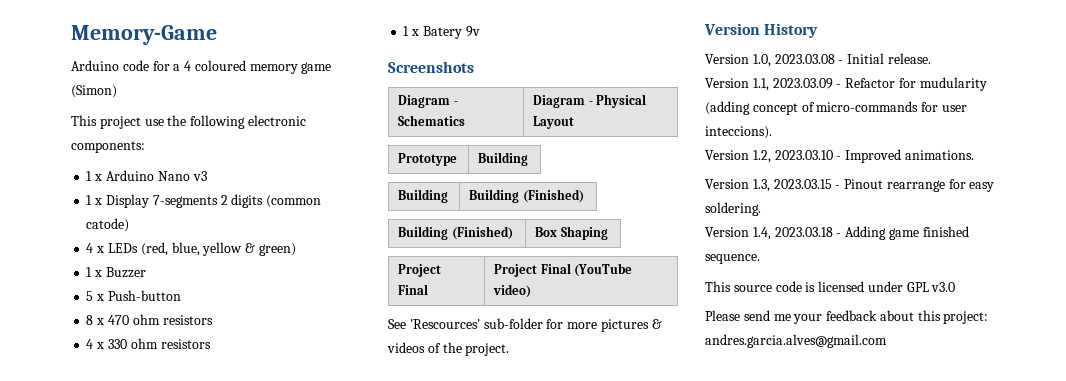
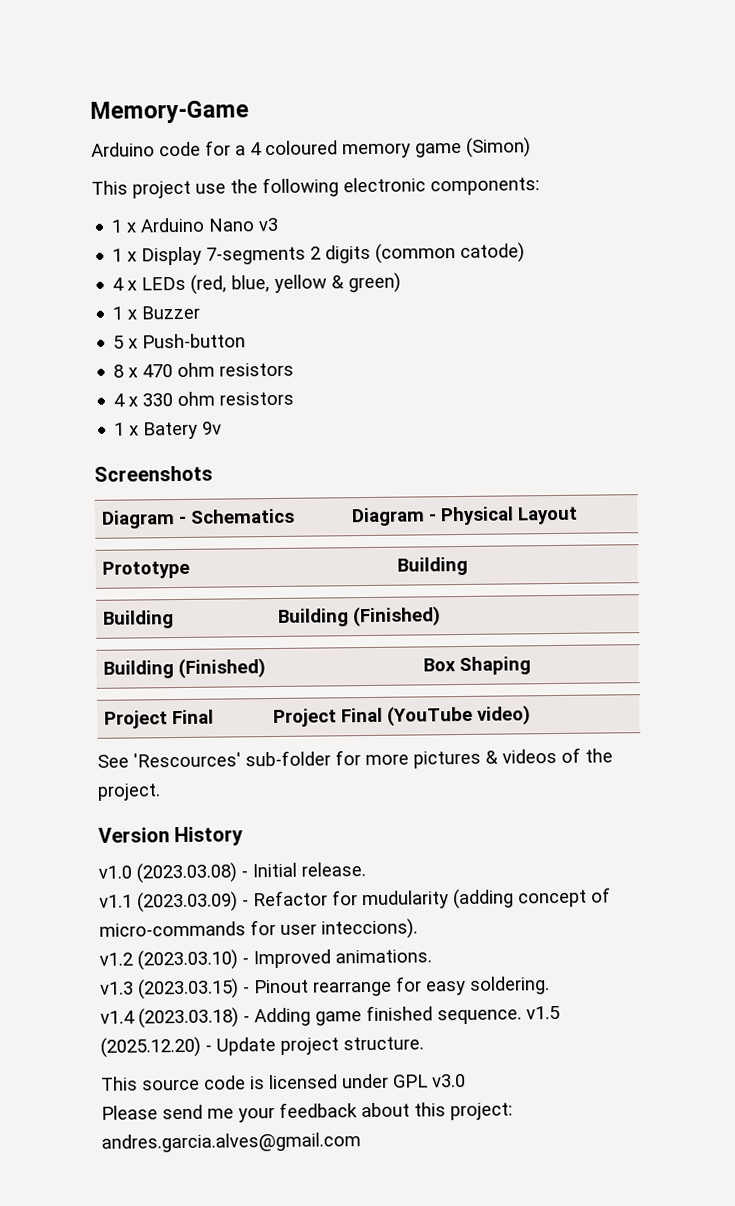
- Version 1.0, 2023.03.08 - Initial release.
+ v1.0 (2023.03.08) - Initial release.
- Version 1.1, 2023.03.09 - Refactor for mudularity (adding concept of micro-commands for user inteccions).
+ v1.1 (2023.03.09) - Refactor for mudularity (adding concept of micro-commands for user inteccions).
- Version 1.2, 2023.03.10 - Improved animations.
+ v1.2 (2023.03.10) - Improved animations.
- Version 1.3, 2023.03.15 - Pinout rearrange for easy soldering.
+ v1.3 (2023.03.15) - Pinout rearrange for easy soldering.
- Version 1.4, 2023.03.18 - Adding game finished sequence.
+ v1.4 (2023.03.18) - Adding game finished sequence. v1.5 (2025.12.20) - Update project structure.

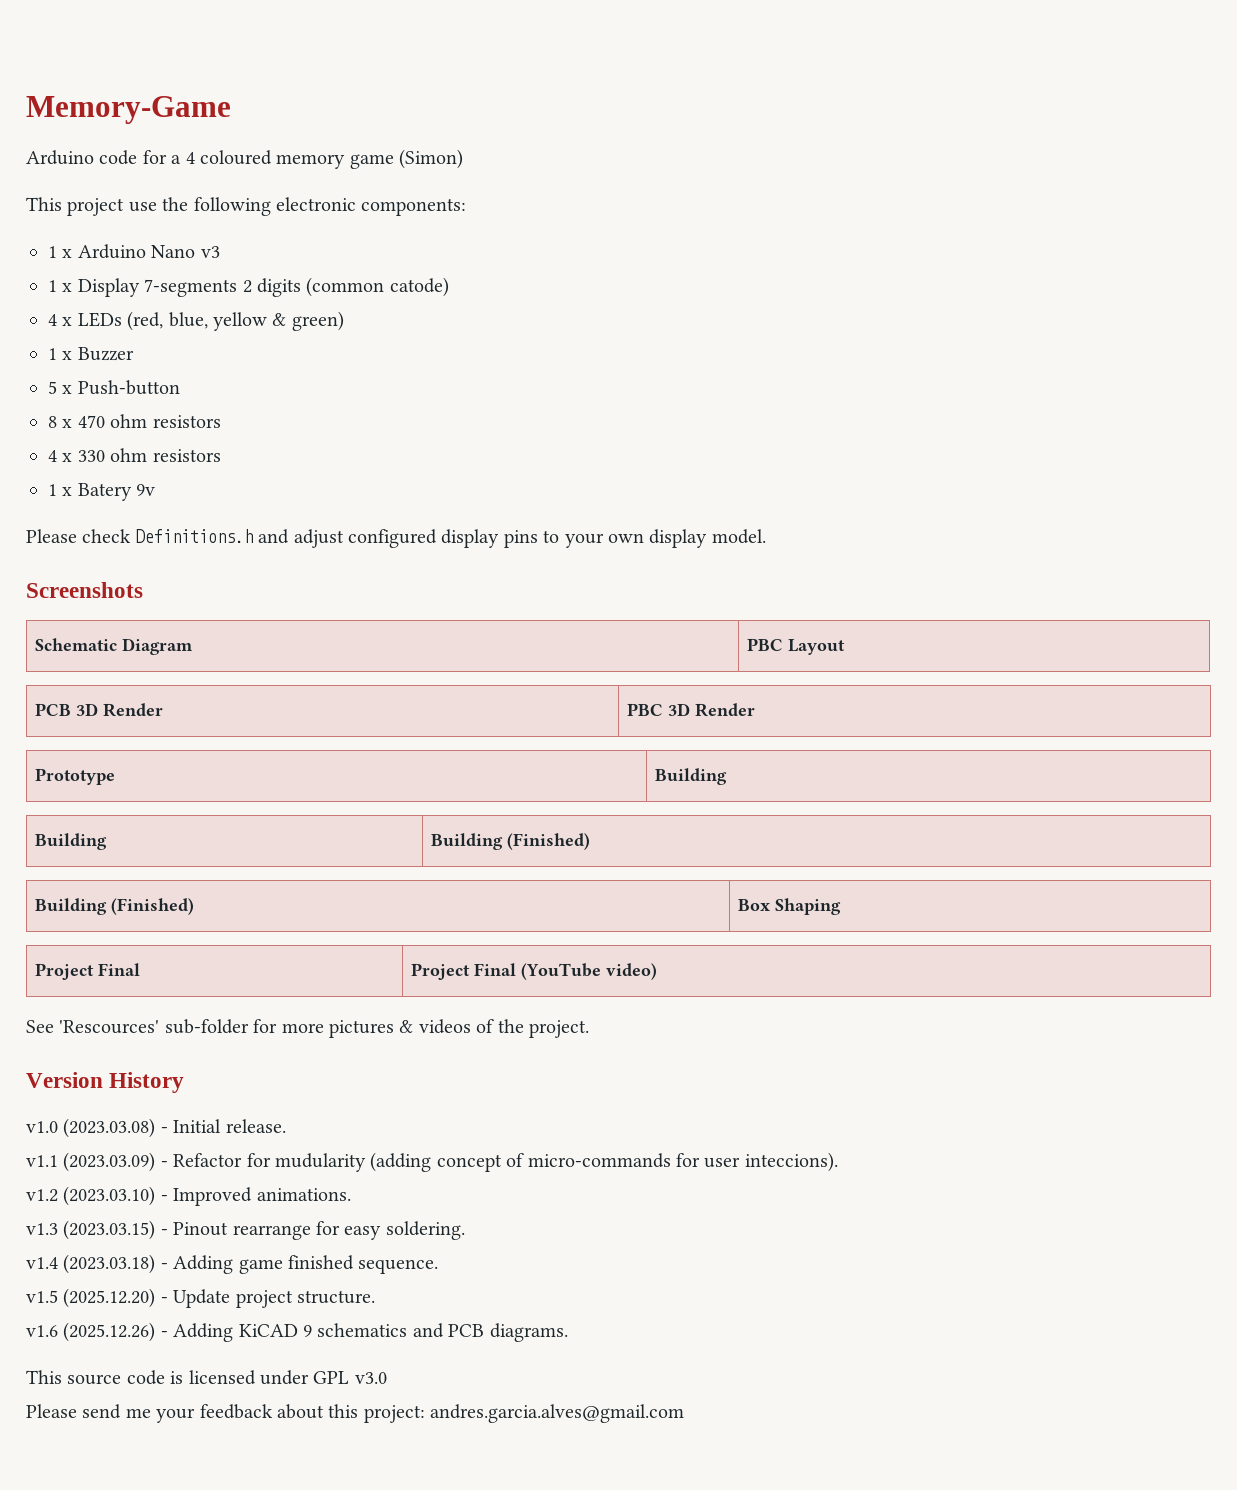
+ Please check Definitions.h and adjust configured display pins to your own display model.
- Diagram - Schematics | Diagram - Physical Layout
+ Schematic Diagram | PBC Layout
+ PCB 3D Render | PBC 3D Render
- v1.4 (2023.03.18) - Adding game finished sequence. v1.5 (2025.12.20) - Update project structure.
+ v1.4 (2023.03.18) - Adding game finished sequence.
+ v1.5 (2025.12.20) - Update project structure.
+ v1.6 (2025.12.26) - Adding KiCAD 9 schematics and PCB diagrams.

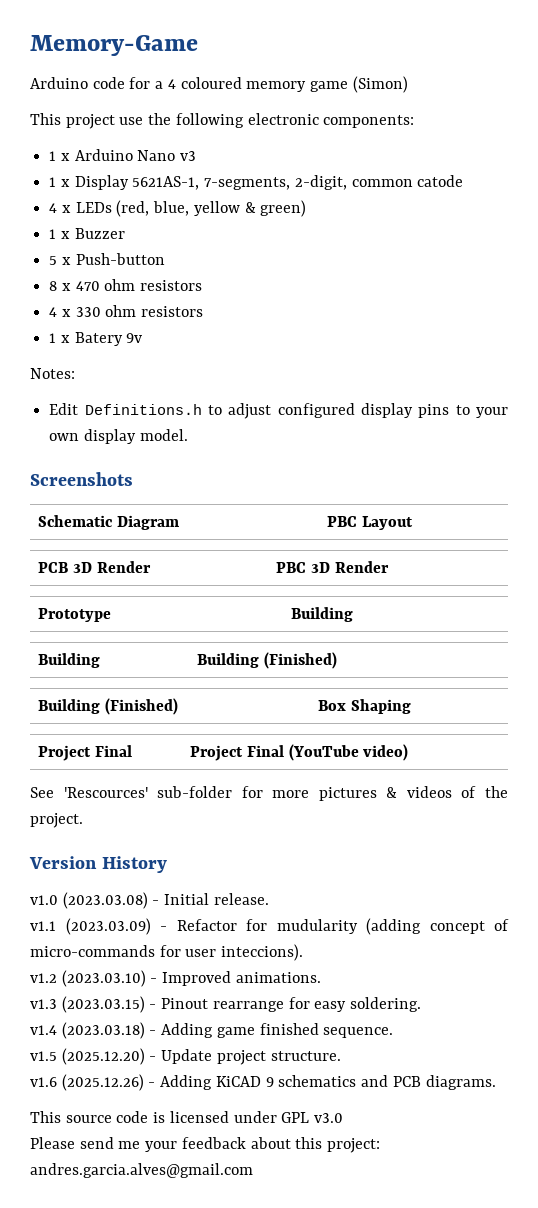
- 1 x Display 7-segments 2 digits (common catode)
+ 1 x Display 5621AS-1, 7-segments, 2-digit, common catode
- Please check Definitions.h and adjust configured display pins to your own display model.
+ Notes:
+ Edit Definitions.h to adjust configured display pins to your own display model.

